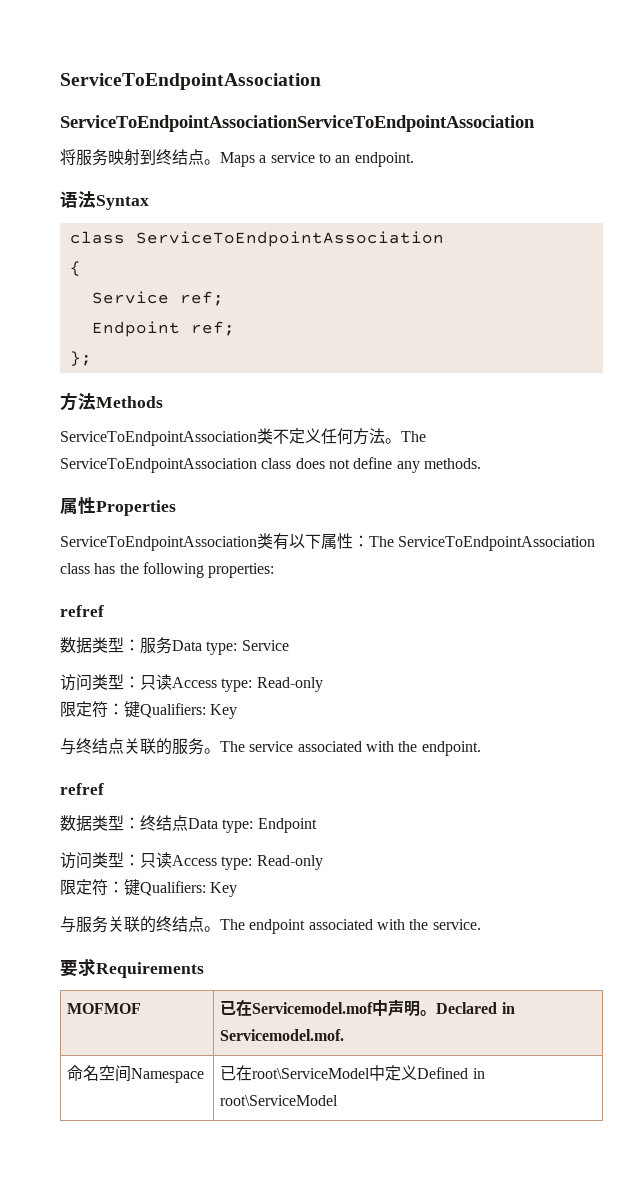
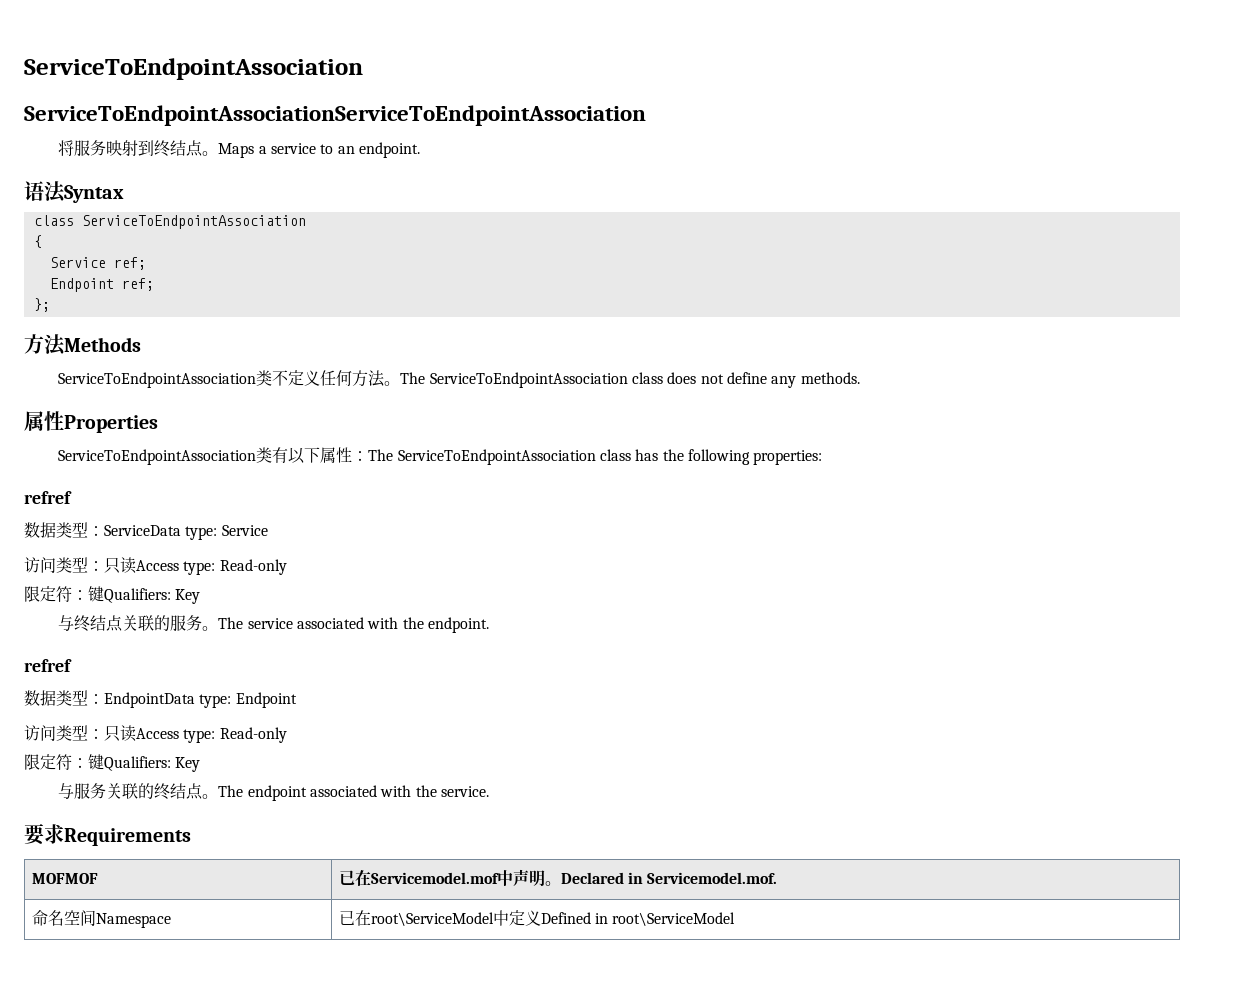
- 数据类型：服务Data type: Service
+ 数据类型：ServiceData type: Service
- 数据类型：终结点Data type: Endpoint
+ 数据类型：EndpointData type: Endpoint

